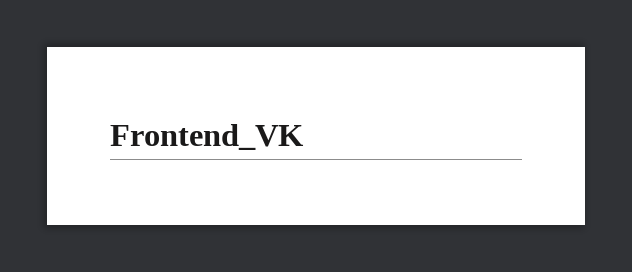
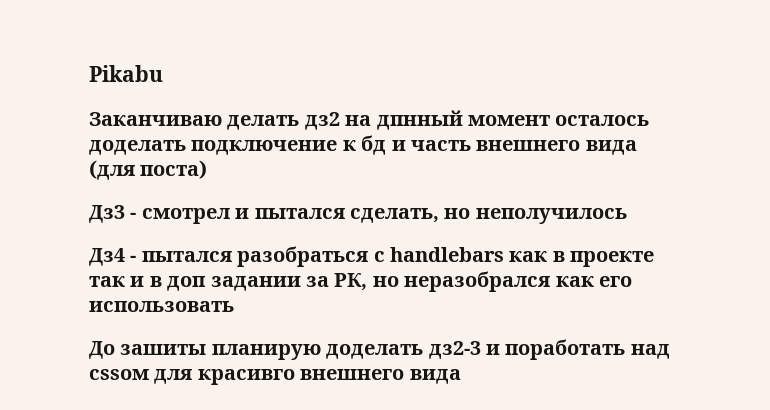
- Frontend_VK
+ Pikabu
+ Заканчиваю делать дз2 на дпнный момент осталось доделать подключение к бд и часть внешнего вида (для поста)
+ Дз3 - смотрел и пытался сделать, но неполучилось
+ Дз4 - пытался разобраться с handlebars как в проекте так и в доп задании за РК, но неразобрался как его использовать
+ До зашиты планирую доделать дз2-3 и поработать над cssом для красивго внешнего вида

